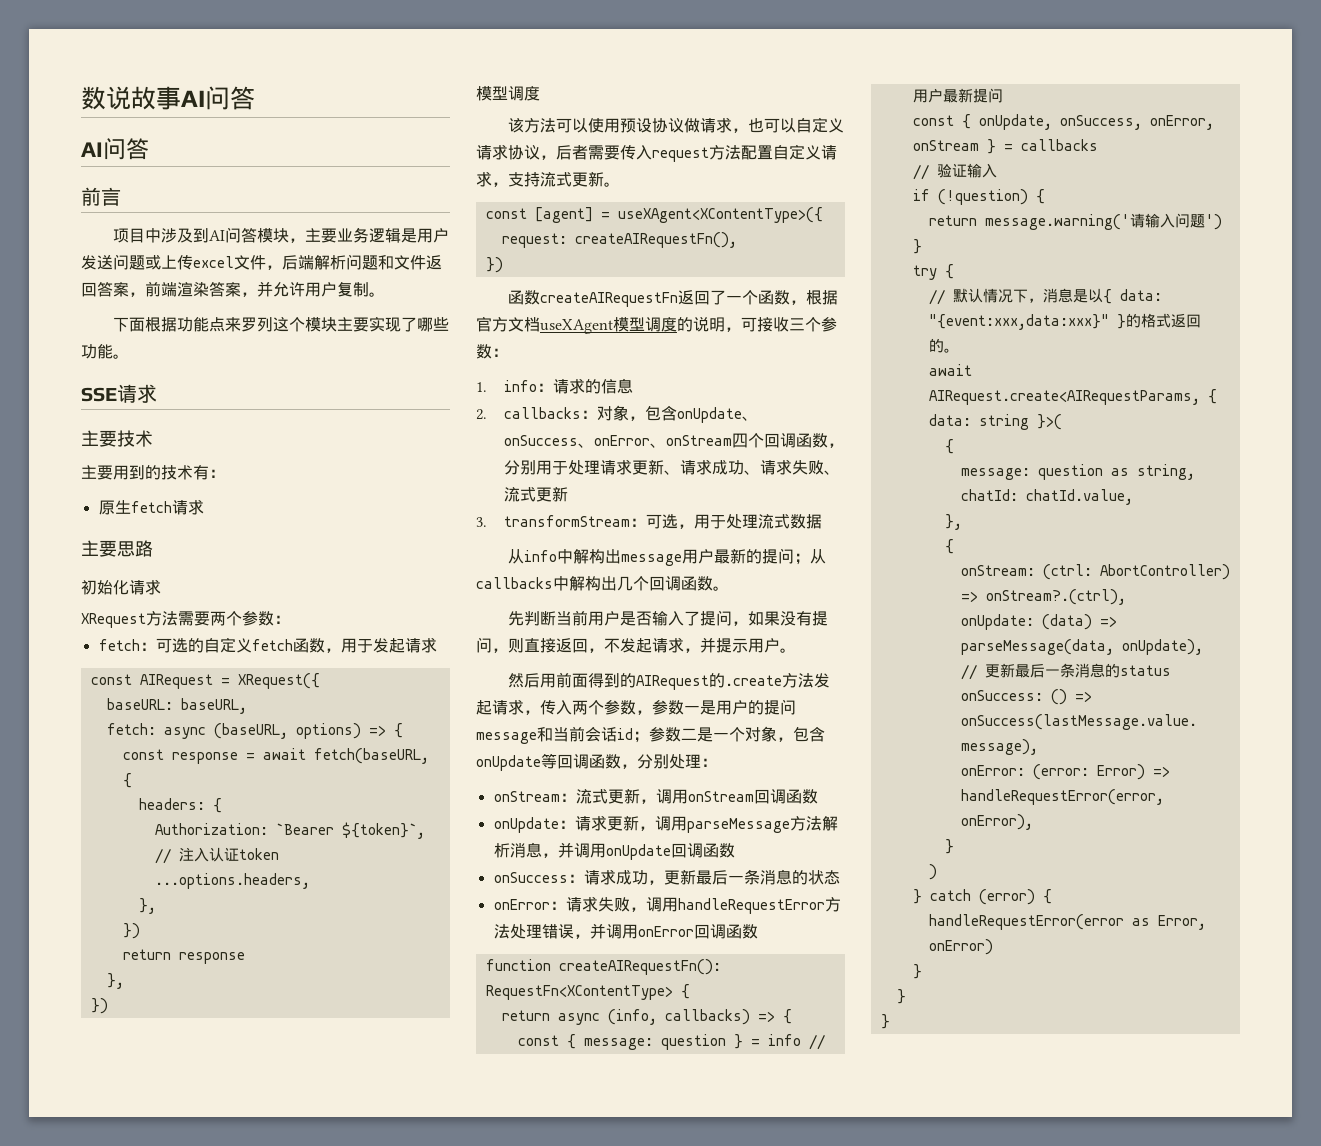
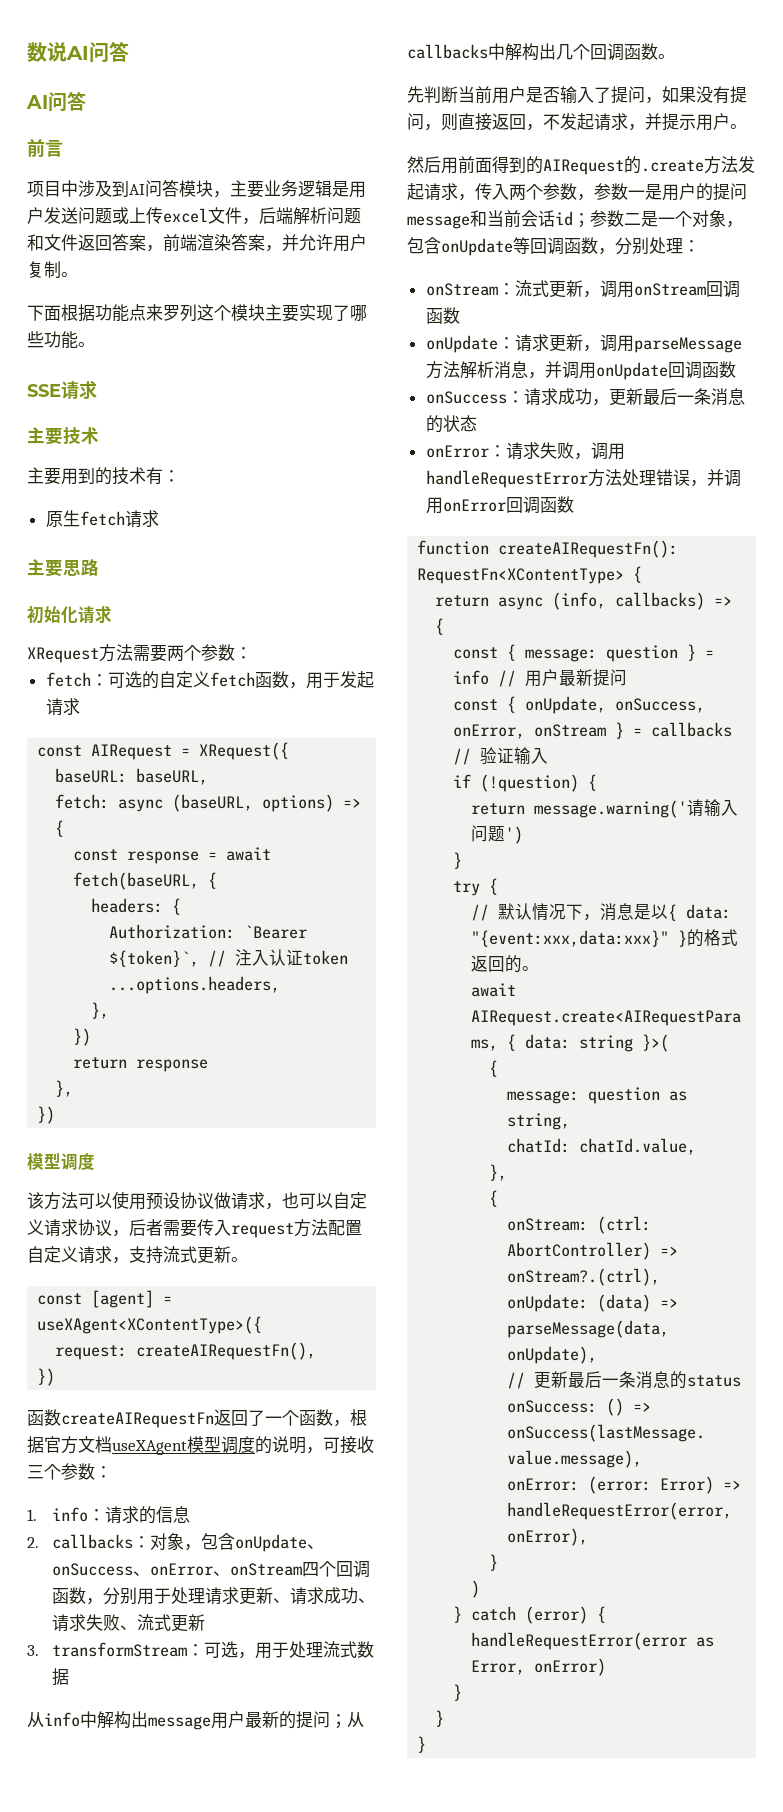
- 数说故事AI问答
+ 数说AI问答

